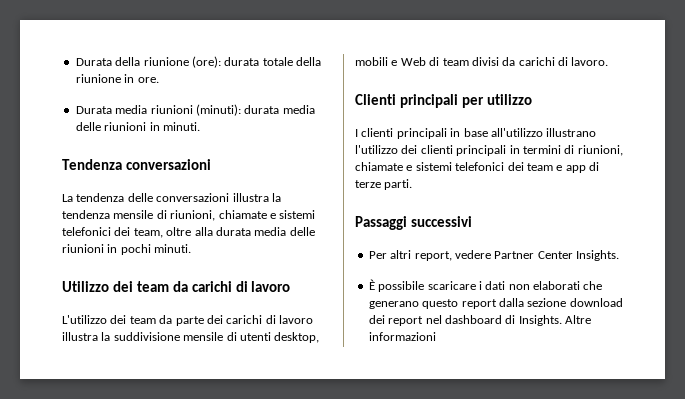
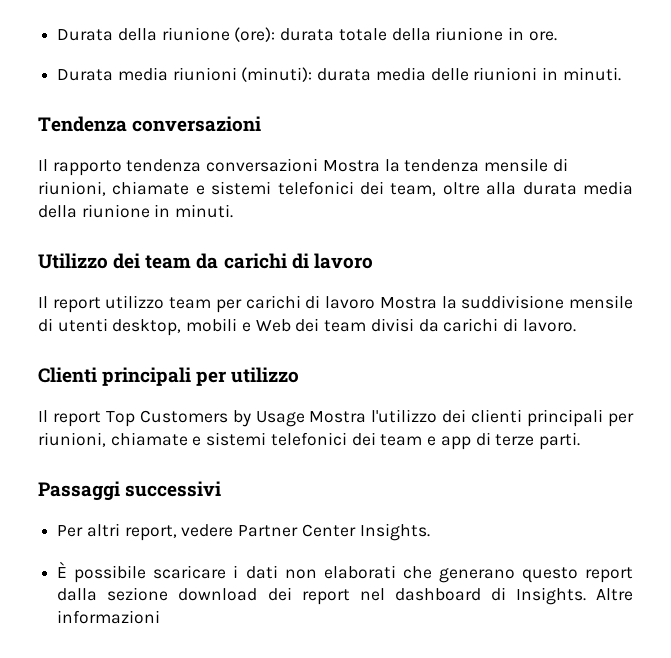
- La tendenza delle conversazioni illustra la tendenza mensile di riunioni, chiamate e sistemi telefonici dei team, oltre alla durata media delle riunioni in pochi minuti.
+ Il rapporto tendenza conversazioni Mostra la tendenza mensile di riunioni, chiamate e sistemi telefonici dei team, oltre alla durata media della riunione in minuti.
- L'utilizzo dei team da parte dei carichi di lavoro illustra la suddivisione mensile di utenti desktop, mobili e Web di team divisi da carichi di lavoro.
+ Il report utilizzo team per carichi di lavoro Mostra la suddivisione mensile di utenti desktop, mobili e Web dei team divisi da carichi di lavoro.
- I clienti principali in base all'utilizzo illustrano l'utilizzo dei clienti principali in termini di riunioni, chiamate e sistemi telefonici dei team e app di terze parti.
+ Il report Top Customers by Usage Mostra l'utilizzo dei clienti principali per riunioni, chiamate e sistemi telefonici dei team e app di terze parti.

